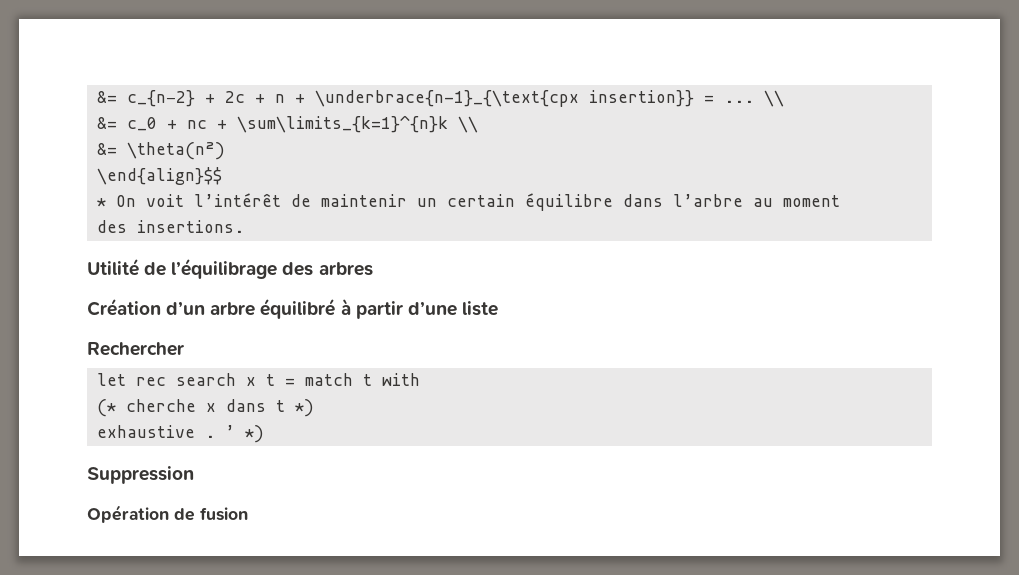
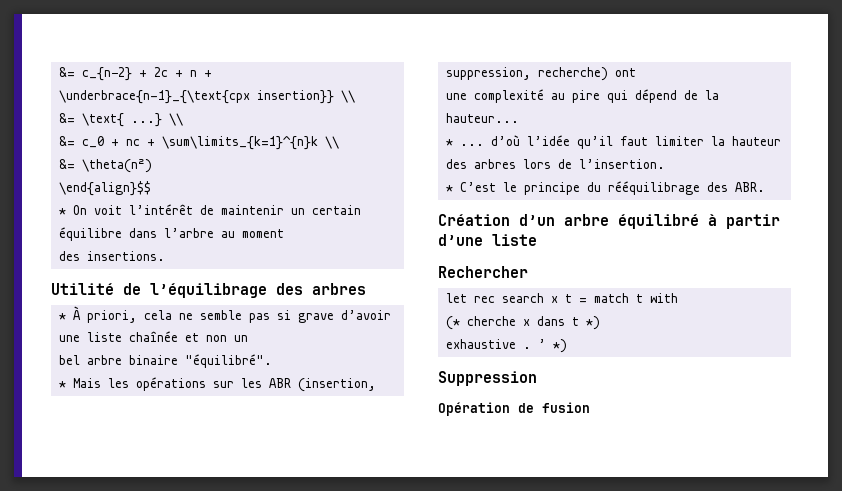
- &= c_{n−2} + 2c + n + \underbrace{n-1}_{\text{cpx insertion}} = ... \\
+ &= c_{n−2} + 2c + n + \underbrace{n-1}_{\text{cpx insertion}} \\
+ &= \text{ ...} \\
+ * À priori, cela ne semble pas si grave d’avoir une liste chaînée et non un
+ bel arbre binaire "équilibré".
+ * Mais les opérations sur les ABR (insertion, suppression, recherche) ont
+ une complexité au pire qui dépend de la hauteur...
+ * ... d’où l’idée qu’il faut limiter la hauteur des arbres lors de l’insertion.
+ * C’est le principe du rééquilibrage des ABR.

